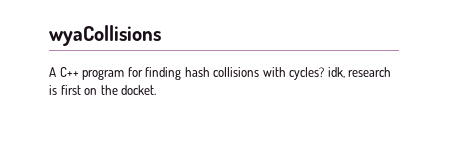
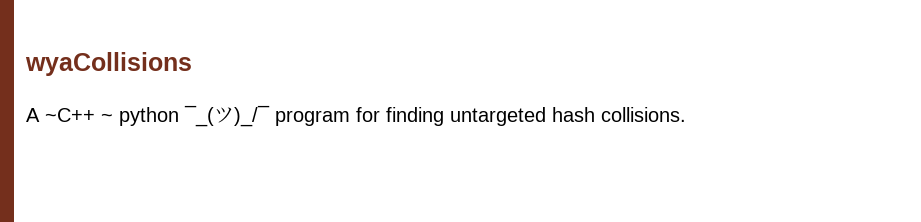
- A C++ program for finding hash collisions with cycles? idk, research is first on the docket.
+ A ~C++ ~ python ¯_(ツ)_/¯ program for finding untargeted hash collisions.

